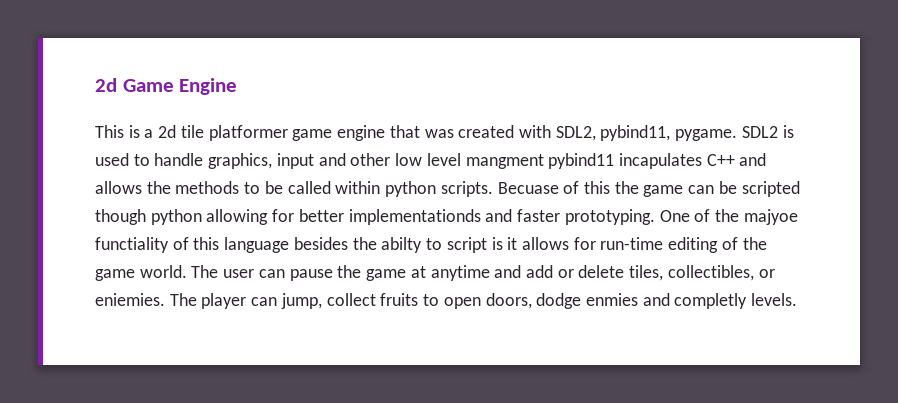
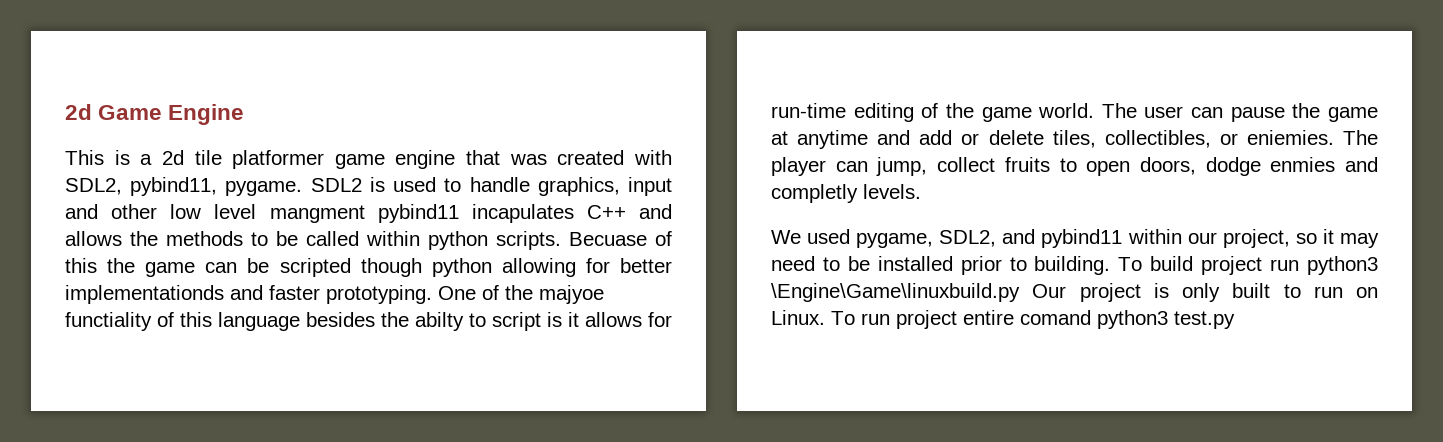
+ We used pygame, SDL2, and pybind11 within our project, so it may need to be installed prior to building. To build project run python3 \Engine\Game\linuxbuild.py Our project is only built to run on Linux. To run project entire comand python3 test.py

